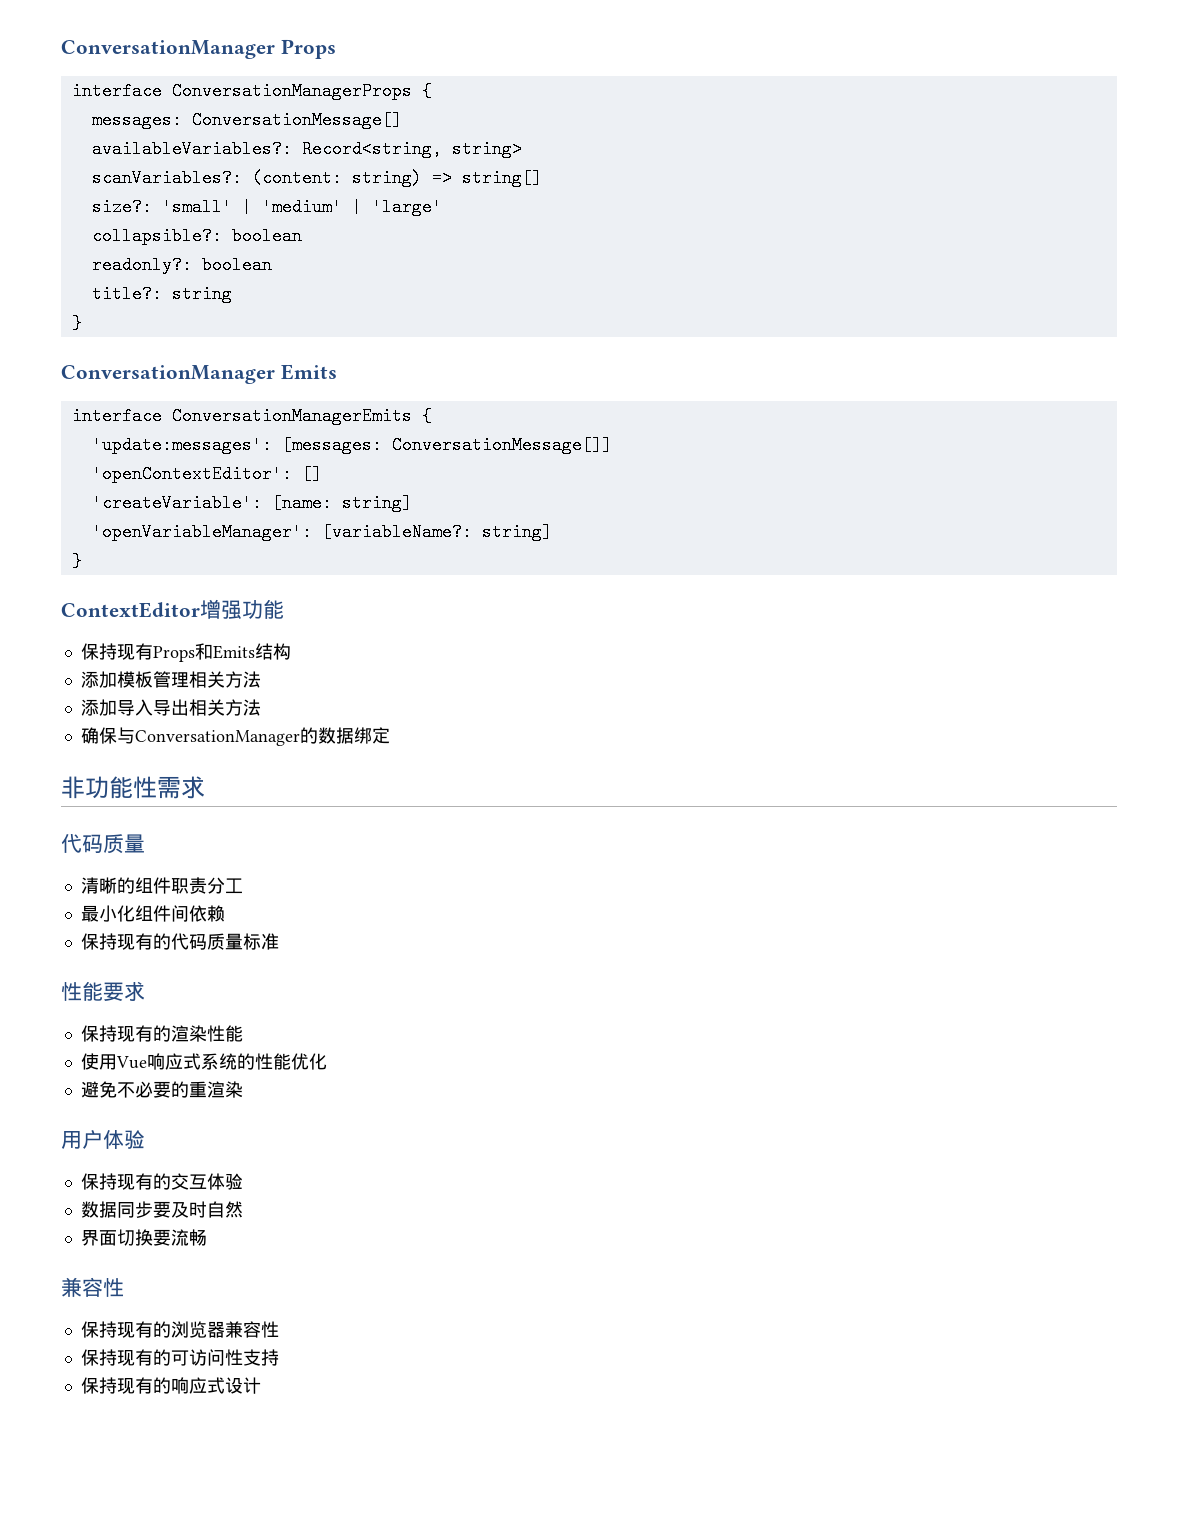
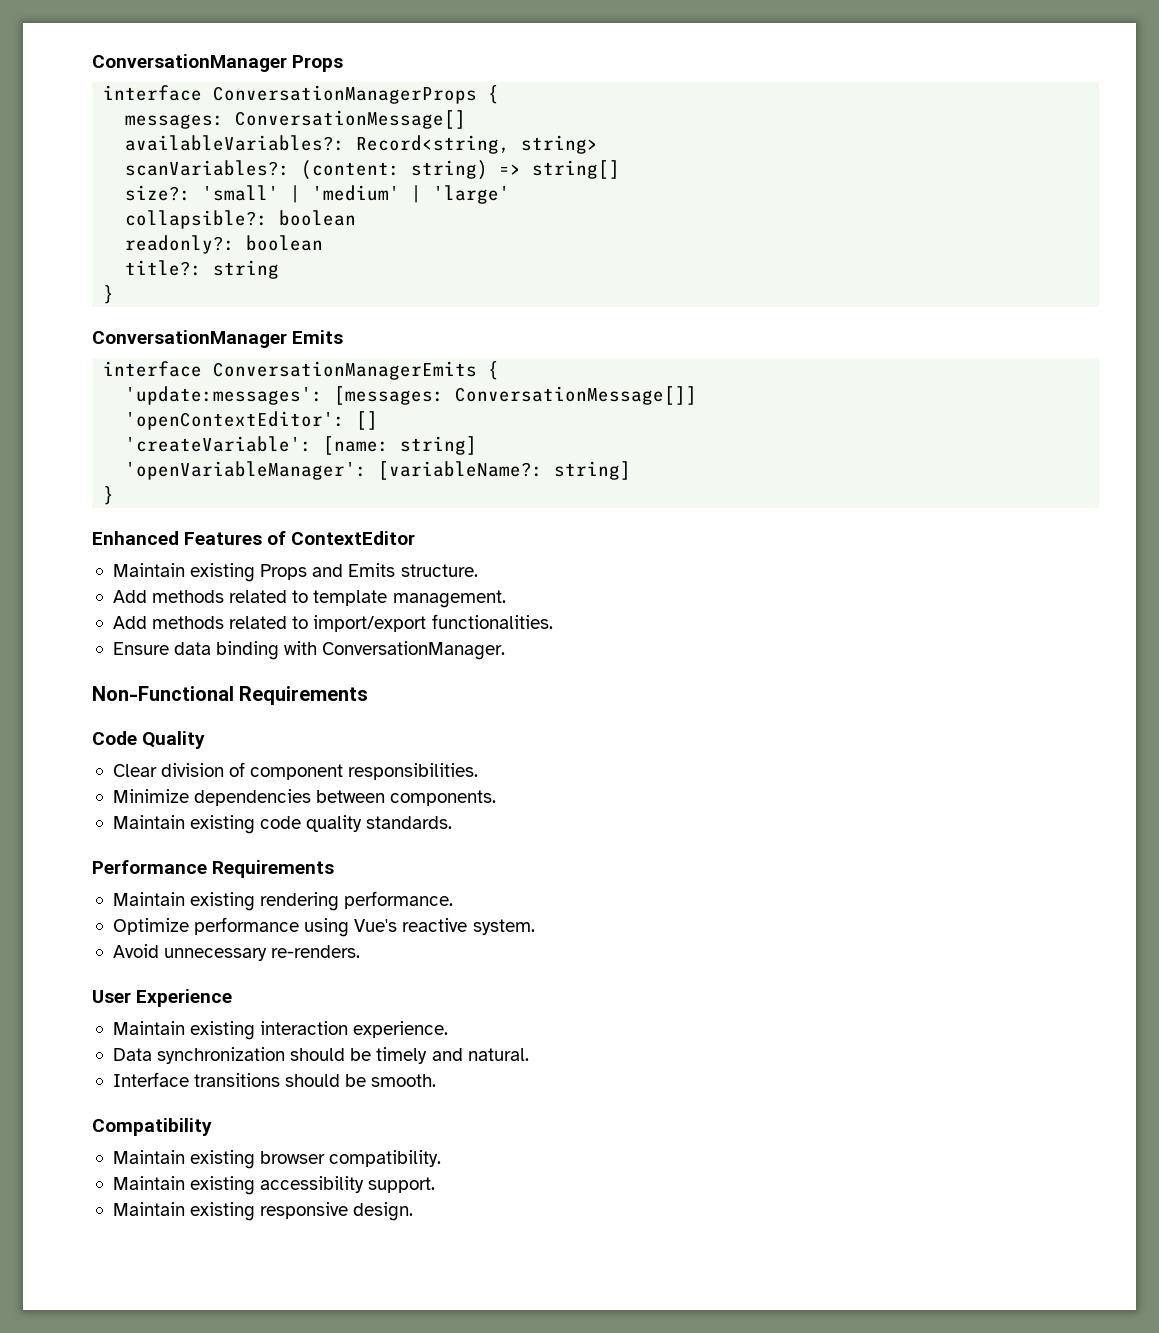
- ContextEditor增强功能
- 保持现有Props和Emits结构
- 添加模板管理相关方法
- 添加导入导出相关方法
- 确保与ConversationManager的数据绑定
- 非功能性需求
- 代码质量
- 清晰的组件职责分工
- 最小化组件间依赖
- 保持现有的代码质量标准
- 性能要求
- 保持现有的渲染性能
- 使用Vue响应式系统的性能优化
- 避免不必要的重渲染
- 用户体验
- 保持现有的交互体验
- 数据同步要及时自然
- 界面切换要流畅
- 兼容性
- 保持现有的浏览器兼容性
- 保持现有的可访问性支持
- 保持现有的响应式设计
+ Enhanced Features of ContextEditor
+ Maintain existing Props and Emits structure.
+ Add methods related to template management.
+ Add methods related to import/export functionalities.
+ Ensure data binding with ConversationManager.
+ Non-Functional Requirements
+ Code Quality
+ Clear division of component responsibilities.
+ Minimize dependencies between components.
+ Maintain existing code quality standards.
+ Performance Requirements
+ Maintain existing rendering performance.
+ Optimize performance using Vue's reactive system.
+ Avoid unnecessary re-renders.
+ User Experience
+ Maintain existing interaction experience.
+ Data synchronization should be timely and natural.
+ Interface transitions should be smooth.
+ Compatibility
+ Maintain existing browser compatibility.
+ Maintain existing accessibility support.
+ Maintain existing responsive design.

